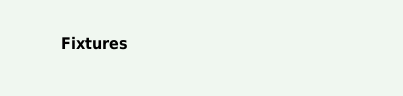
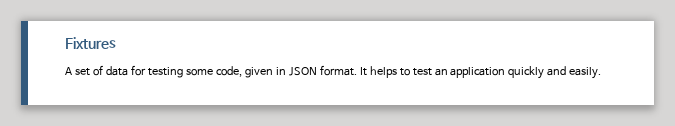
+ A set of data for testing some code, given in JSON format. It helps to test an application quickly and easily.

